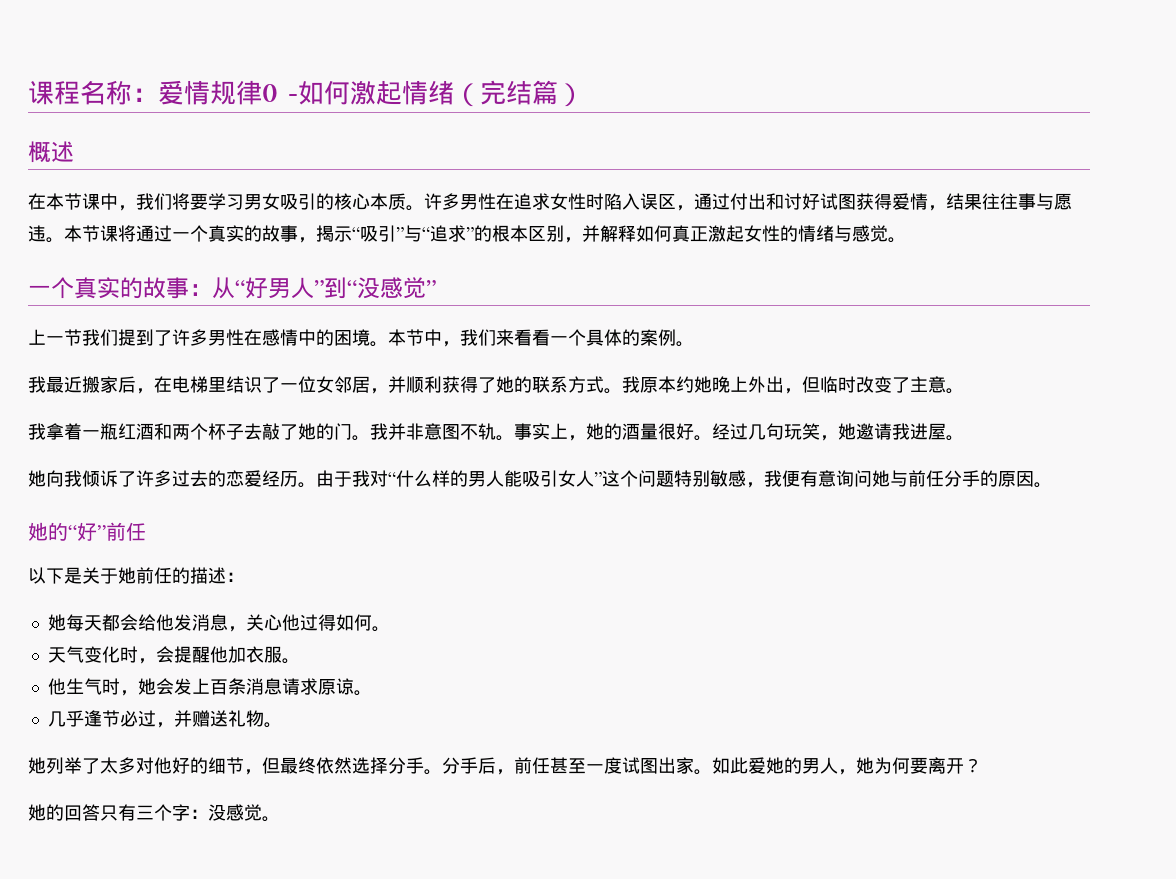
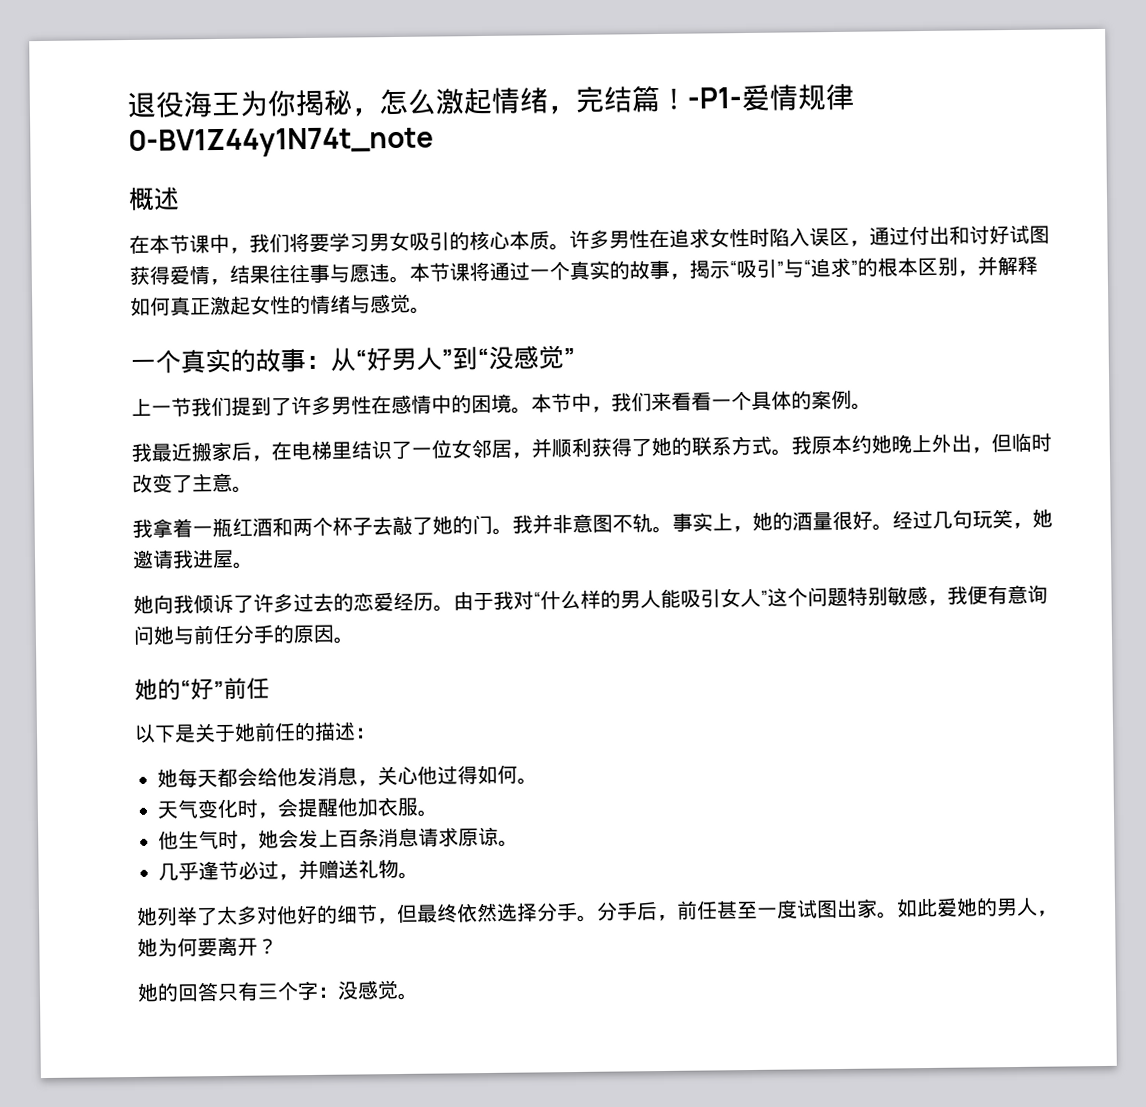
- 课程名称：爱情规律0 -如何激起情绪（完结篇）
+ 退役海王为你揭秘，怎么激起情绪，完结篇！-P1-爱情规律0-BV1Z44y1N74t_note

